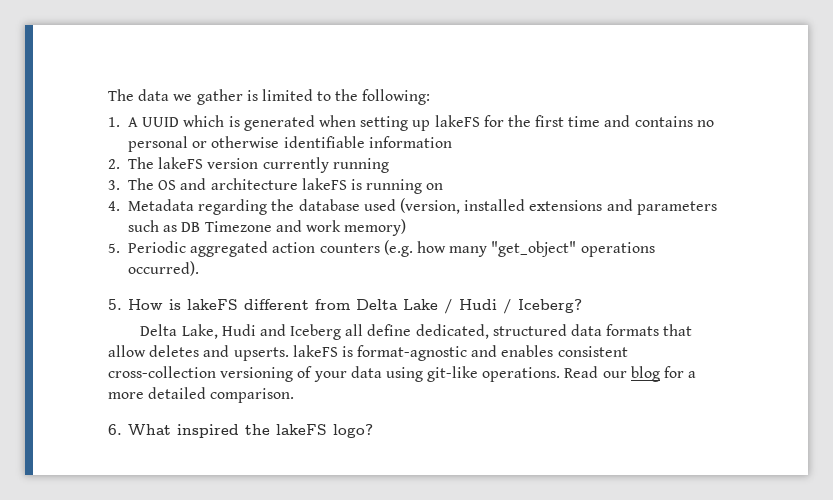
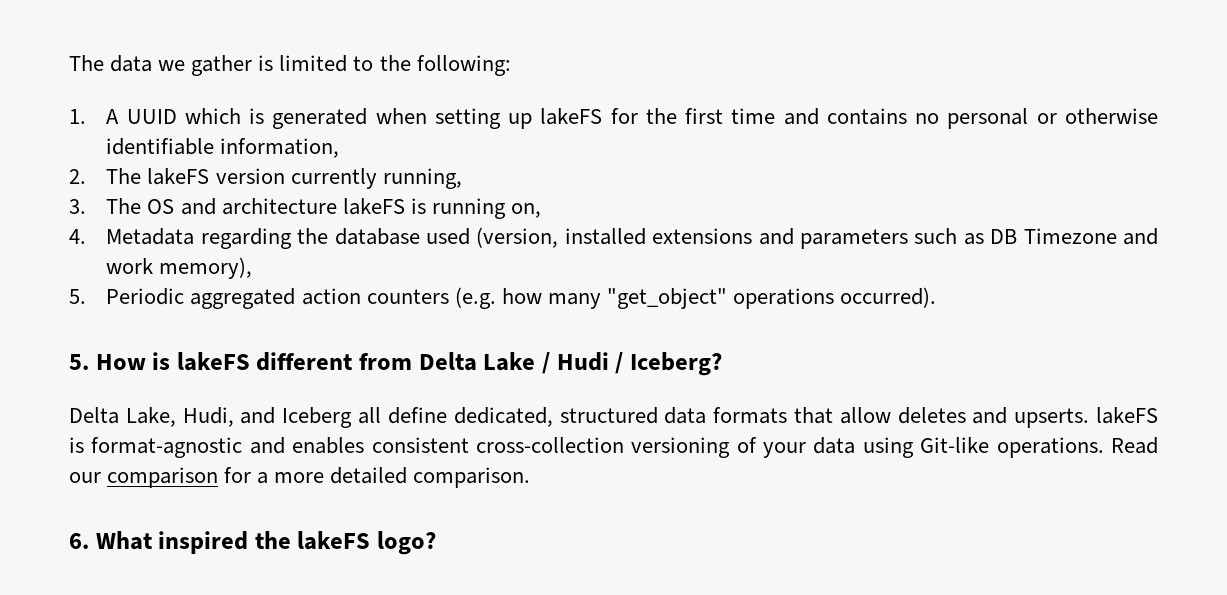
- 1. A UUID which is generated when setting up lakeFS for the first time and contains no personal or otherwise identifiable information
+ 1. A UUID which is generated when setting up lakeFS for the first time and contains no personal or otherwise identifiable information,
- 2. The lakeFS version currently running
+ 2. The lakeFS version currently running,
- 3. The OS and architecture lakeFS is running on
+ 3. The OS and architecture lakeFS is running on,
- 4. Metadata regarding the database used (version, installed extensions and parameters such as DB Timezone and work memory)
+ 4. Metadata regarding the database used (version, installed extensions and parameters such as DB Timezone and work memory),
- Delta Lake, Hudi and Iceberg all define dedicated, structured data formats that allow deletes and upserts. lakeFS is format-agnostic and enables consistent cross-collection versioning of your data using git-like operations.
+ Delta Lake, Hudi, and Iceberg all define dedicated, structured data formats that allow deletes and upserts. lakeFS is format-agnostic and enables consistent cross-collection versioning of your data using Git-like operations.
- Read our blog for a more detailed comparison.
+ Read our comparison for a more detailed comparison.

